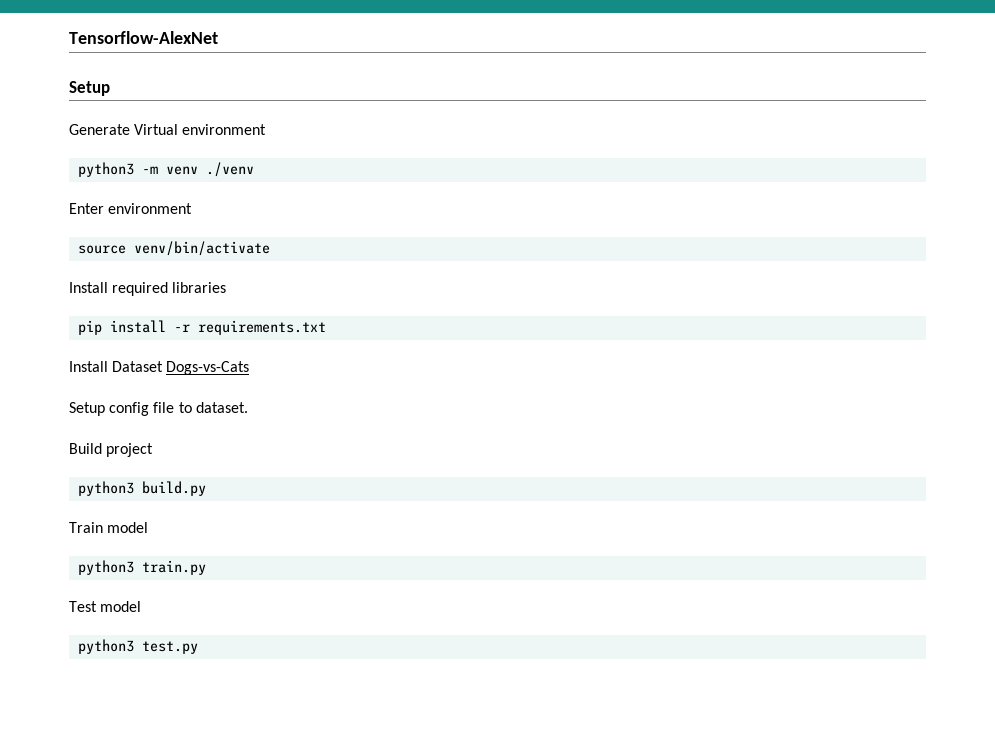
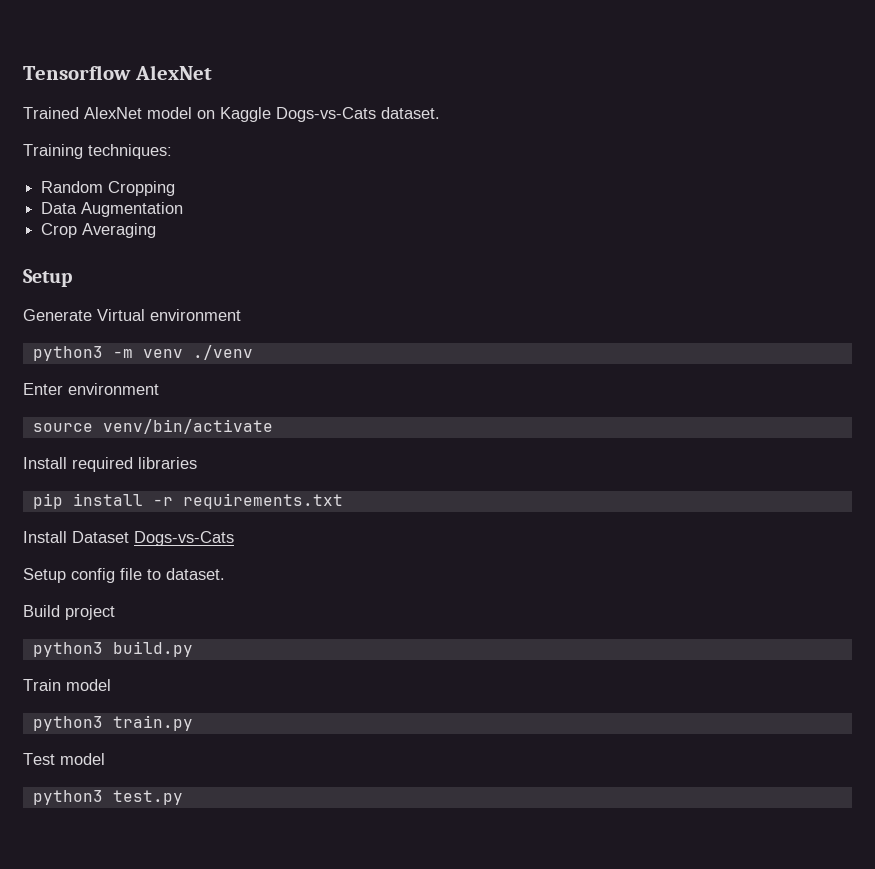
- Tensorflow-AlexNet
+ Tensorflow AlexNet
+ Trained AlexNet model on Kaggle Dogs-vs-Cats dataset.
+ Training techniques:
+ Random Cropping
+ Data Augmentation
+ Crop Averaging

